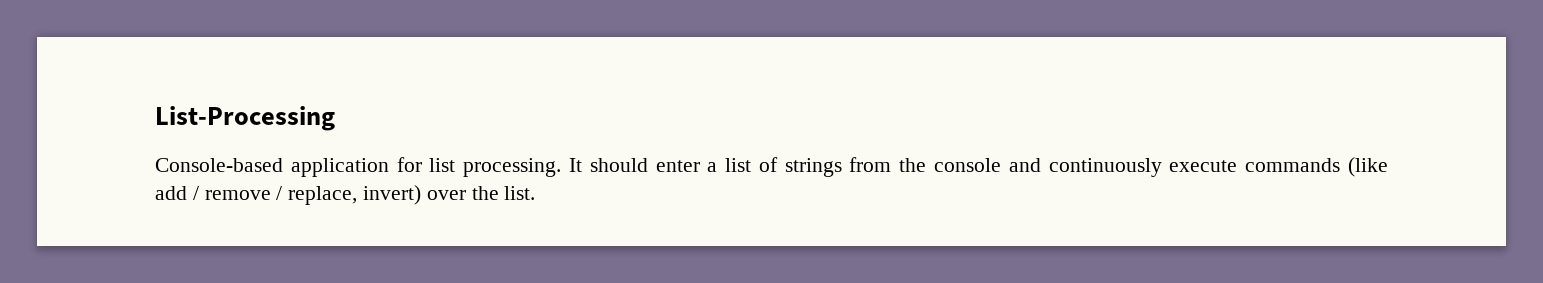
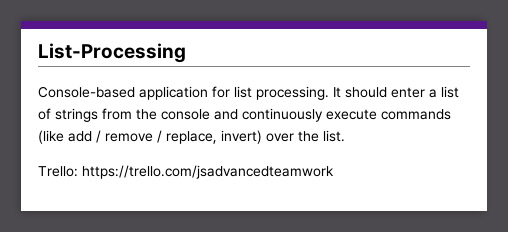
+ Trello: https://trello.com/jsadvancedteamwork

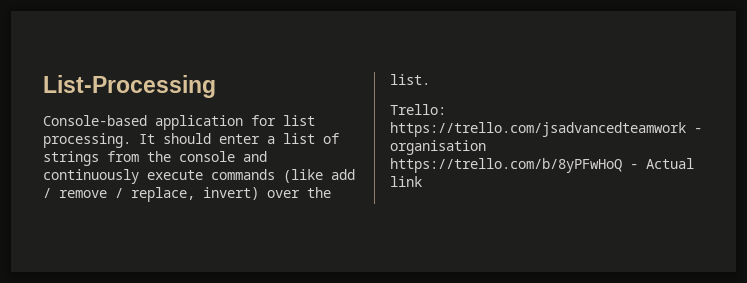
- Trello: https://trello.com/jsadvancedteamwork
+ Trello: https://trello.com/jsadvancedteamwork - organisation https://trello.com/b/8yPFwHoQ - Actual link

